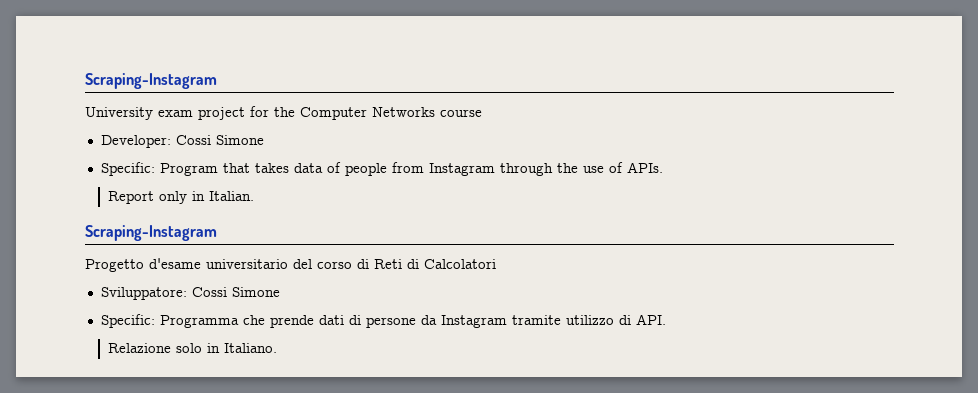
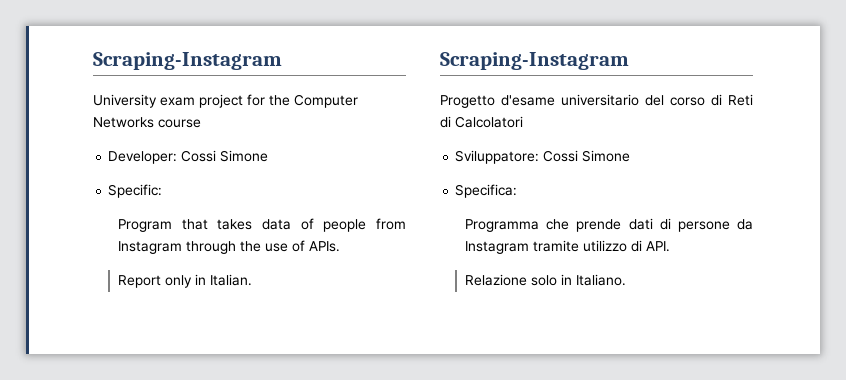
- Specific: Program that takes data of people from Instagram through the use of APIs.
+ Specific:
+ Program that takes data of people from Instagram through the use of APIs.
- Specific: Programma che prende dati di persone da Instagram tramite utilizzo di API.
+ Specifica:
+ Programma che prende dati di persone da Instagram tramite utilizzo di API.

